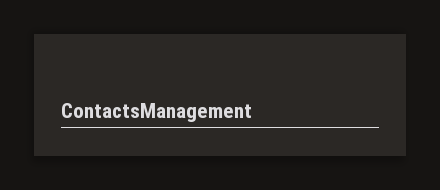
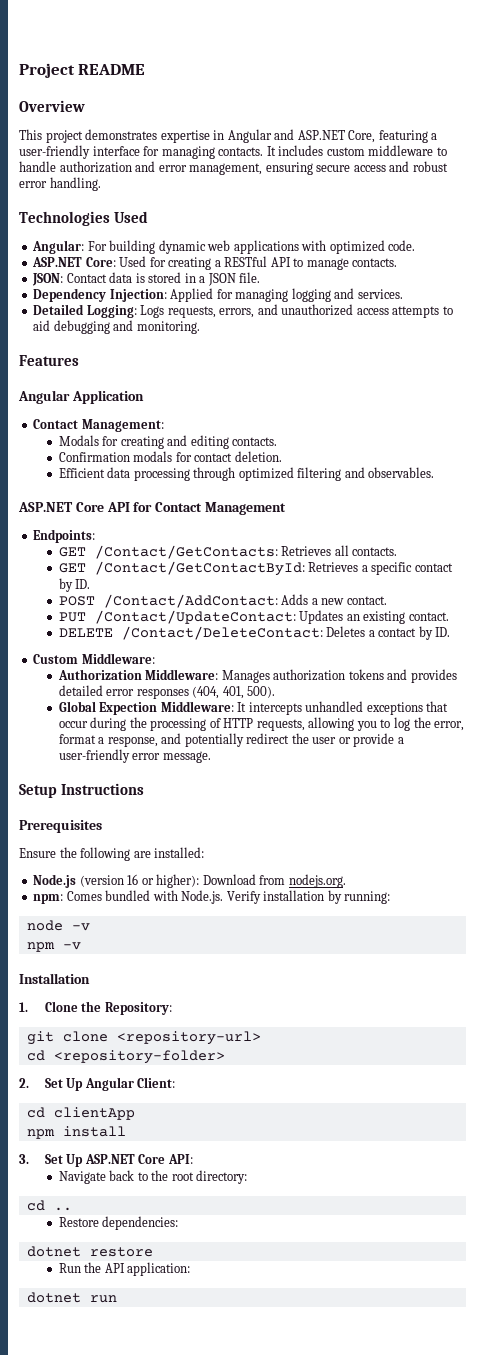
- ContactsManagement
+ Project README
+ Overview
+ This project demonstrates expertise in Angular and ASP.NET Core, featuring a user-friendly interface for managing contacts. It includes custom middleware to handle authorization and error management, ensuring secure access and robust error handling.
+ Technologies Used
+ Angular: For building dynamic web applications with optimized code.
+ ASP.NET Core: Used for creating a RESTful API to manage contacts.
+ JSON: Contact data is stored in a JSON file.
+ Dependency Injection: Applied for managing logging and services.
+ Detailed Logging: Logs requests, errors, and unauthorized access attempts to aid debugging and monitoring.
+ Features
+ Angular Application
+ Contact Management:
+ Modals for creating and editing contacts.
+ Confirmation modals for contact deletion.
+ Efficient data processing through optimized filtering and observables.
+ ASP.NET Core API for Contact Management
+ Endpoints:
+ GET /Contact/GetContacts: Retrieves all contacts.
+ GET /Contact/GetContactById: Retrieves a specific contact by ID.
+ POST /Contact/AddContact: Adds a new contact.
+ PUT /Contact/UpdateContact: Updates an existing contact.
+ DELETE /Contact/DeleteContact: Deletes a contact by ID.
+ Custom Middleware:
+ Authorization Middleware: Manages authorization tokens and provides detailed error responses (404, 401, 500).
+ Global Expection Middleware: It intercepts unhandled exceptions that occur during the processing of HTTP requests, allowing you to log the error, format a response, and potentially redirect the user or provide a user-friendly error message.
+ Setup Instructions
+ Prerequisites
+ Ensure the following are installed:
+ Node.js (version 16 or higher): Download from nodejs.org.
+ npm: Comes bundled with Node.js. Verify installation by running:
+ node -v
+ npm -v
+ Installation
+ 1. Clone the Repository:
+ git clone <repository-url>
+ cd <repository-folder>
+ 2. Set Up Angular Client:
+ cd clientApp
+ npm install
+ 3. Set Up ASP.NET Core API:
+ Navigate back to the root directory:
+ cd ..
+ Restore dependencies:
+ dotnet restore
+ Run the API application:
+ dotnet run

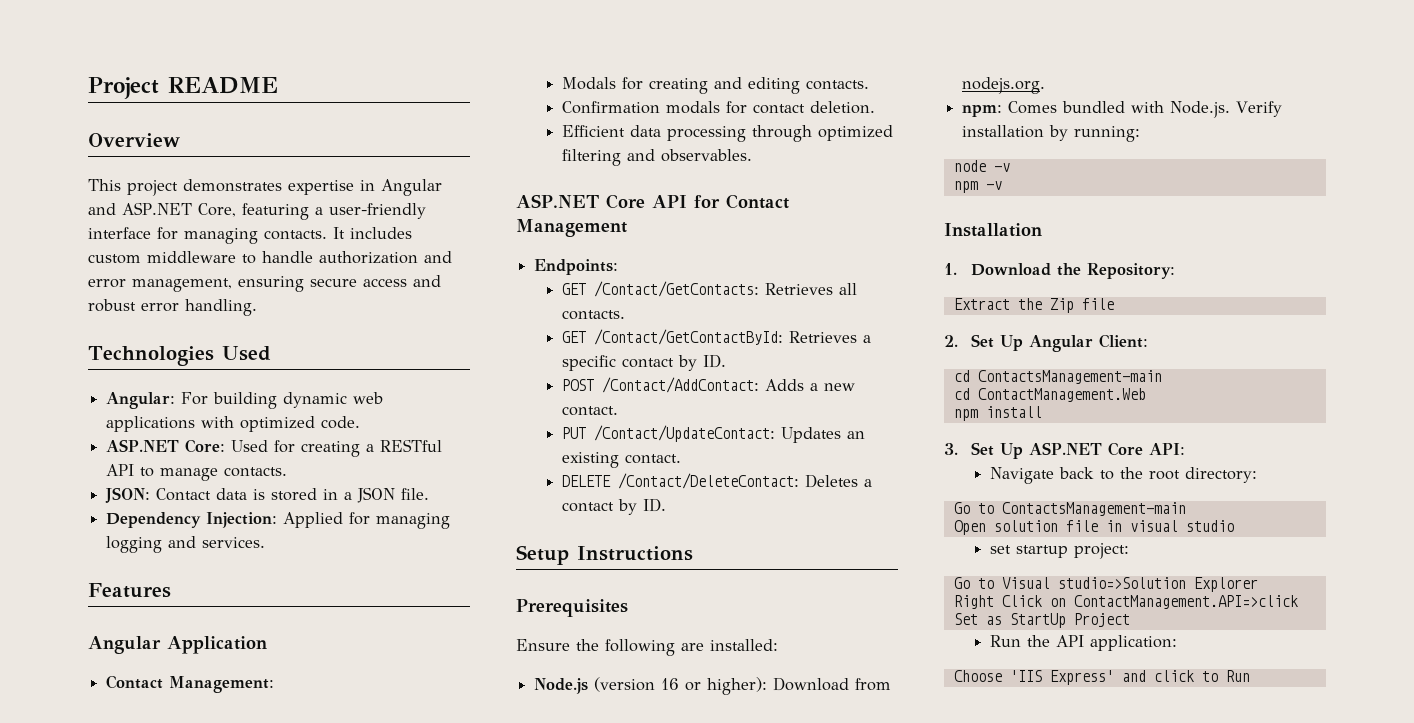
- Detailed Logging: Logs requests, errors, and unauthorized access attempts to aid debugging and monitoring.
- Custom Middleware:
- Authorization Middleware: Manages authorization tokens and provides detailed error responses (404, 401, 500).
- Global Expection Middleware: It intercepts unhandled exceptions that occur during the processing of HTTP requests, allowing you to log the error, format a response, and potentially redirect the user or provide a user-friendly error message.
- 1. Clone the Repository:
+ 1. Download the Repository:
- git clone <repository-url>
- cd <repository-folder>
+ Extract the Zip file
- cd clientApp
+ cd ContactsManagement-main
+ cd ContactManagement.Web
- cd ..
- Restore dependencies:
- dotnet restore
+ Go to ContactsManagement-main
+ Open solution file in visual studio
+ set startup project:
+ Go to Visual studio=>Solution Explorer
+ Right Click on ContactManagement.API=>click Set as StartUp Project
  Run the API application:
- dotnet run
+ Choose 'IIS Express' and click to Run

